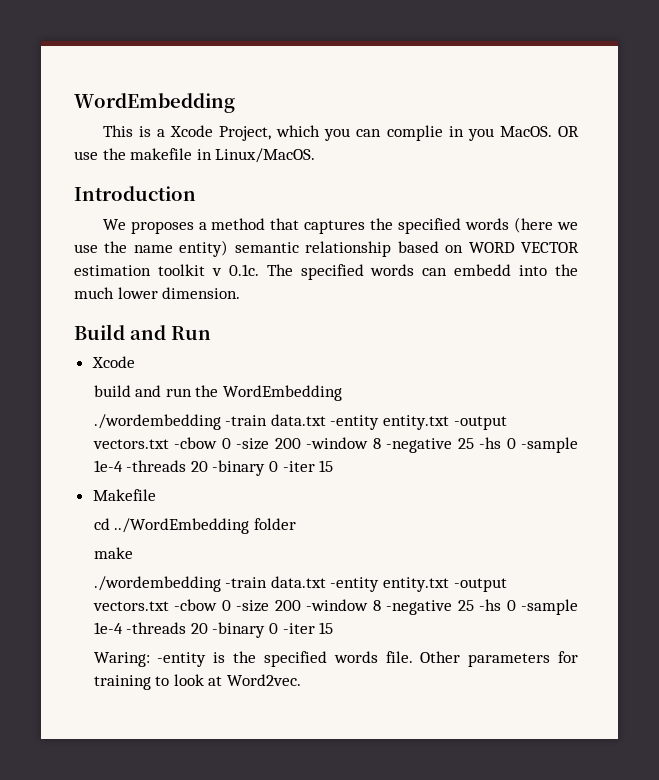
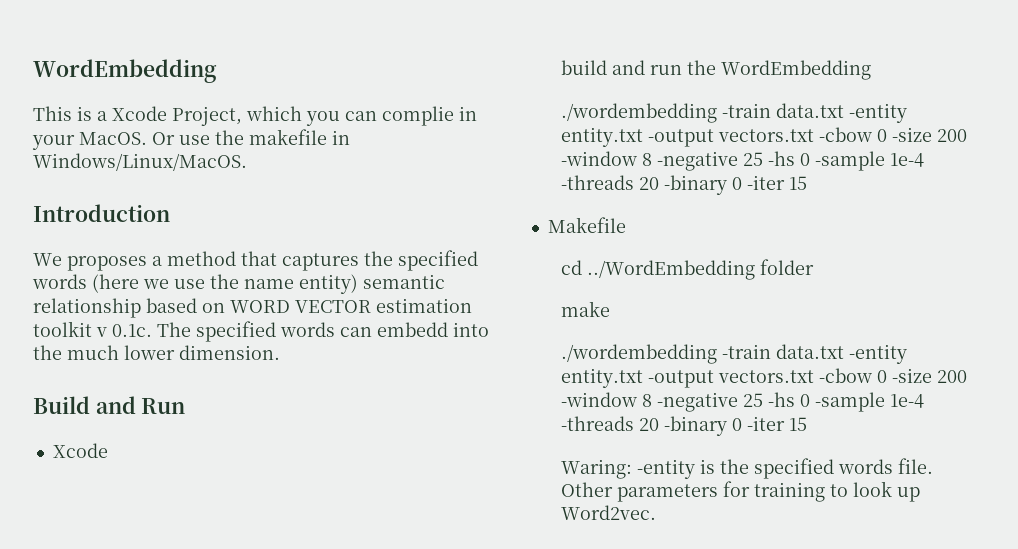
- This is a Xcode Project, which you can complie in you MacOS. OR use the makefile in Linux/MacOS.
+ This is a Xcode Project, which you can complie in your MacOS. Or use the makefile in Windows/Linux/MacOS.
- Other parameters for training to look at Word2vec.
+ Other parameters for training to look up Word2vec.

